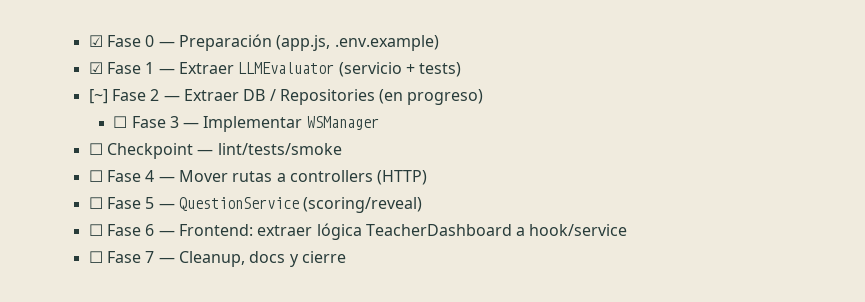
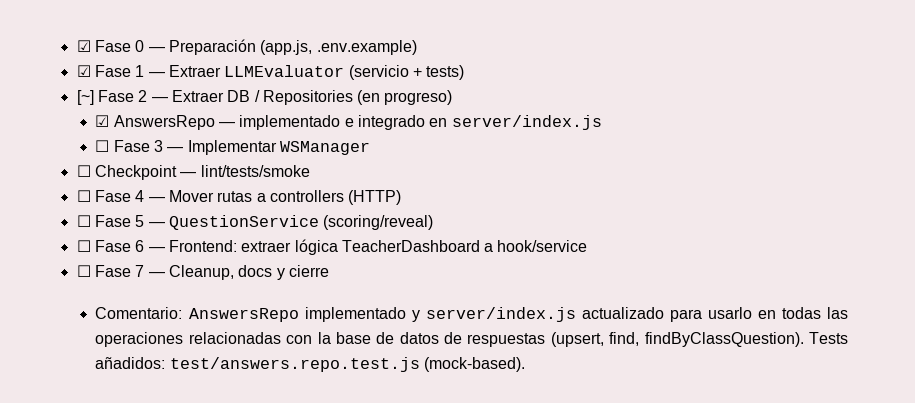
+ ☑ AnswersRepo — implementado e integrado en server/index.js
+ Comentario: AnswersRepo implementado y server/index.js actualizado para usarlo en todas las operaciones relacionadas con la base de datos de respuestas (upsert, find, findByClassQuestion). Tests añadidos: test/answers.repo.test.js (mock-based).

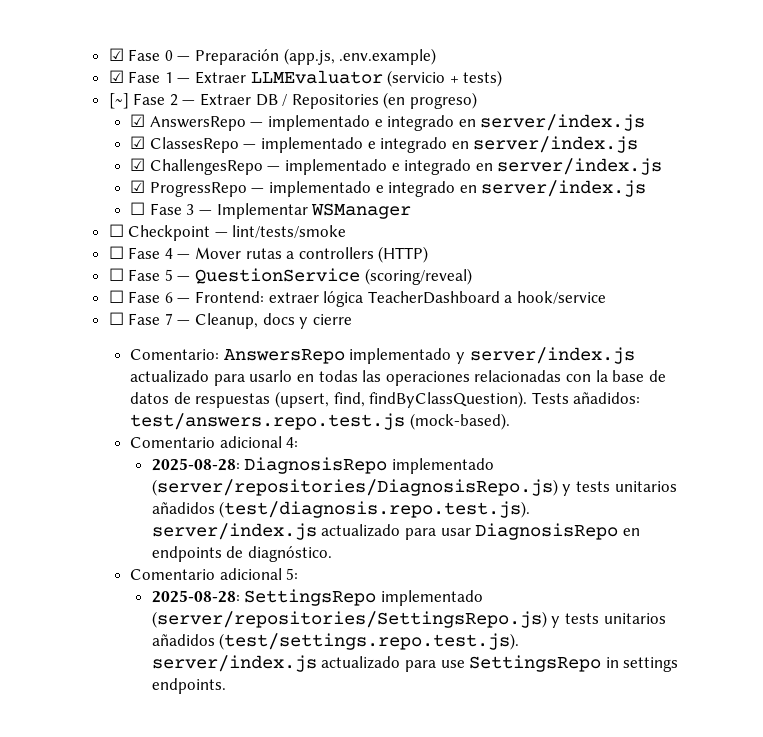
+ ☑ ClassesRepo — implementado e integrado en server/index.js
+ ☑ ChallengesRepo — implementado e integrado en server/index.js
+ ☑ ProgressRepo — implementado e integrado en server/index.js
+ Comentario adicional 4:
+ 2025-08-28: DiagnosisRepo implementado (server/repositories/DiagnosisRepo.js) y tests unitarios añadidos (test/diagnosis.repo.test.js). server/index.js actualizado para usar DiagnosisRepo en endpoints de diagnóstico.
+ Comentario adicional 5:
+ 2025-08-28: SettingsRepo implementado (server/repositories/SettingsRepo.js) y tests unitarios añadidos (test/settings.repo.test.js). server/index.js actualizado para use SettingsRepo in settings endpoints.

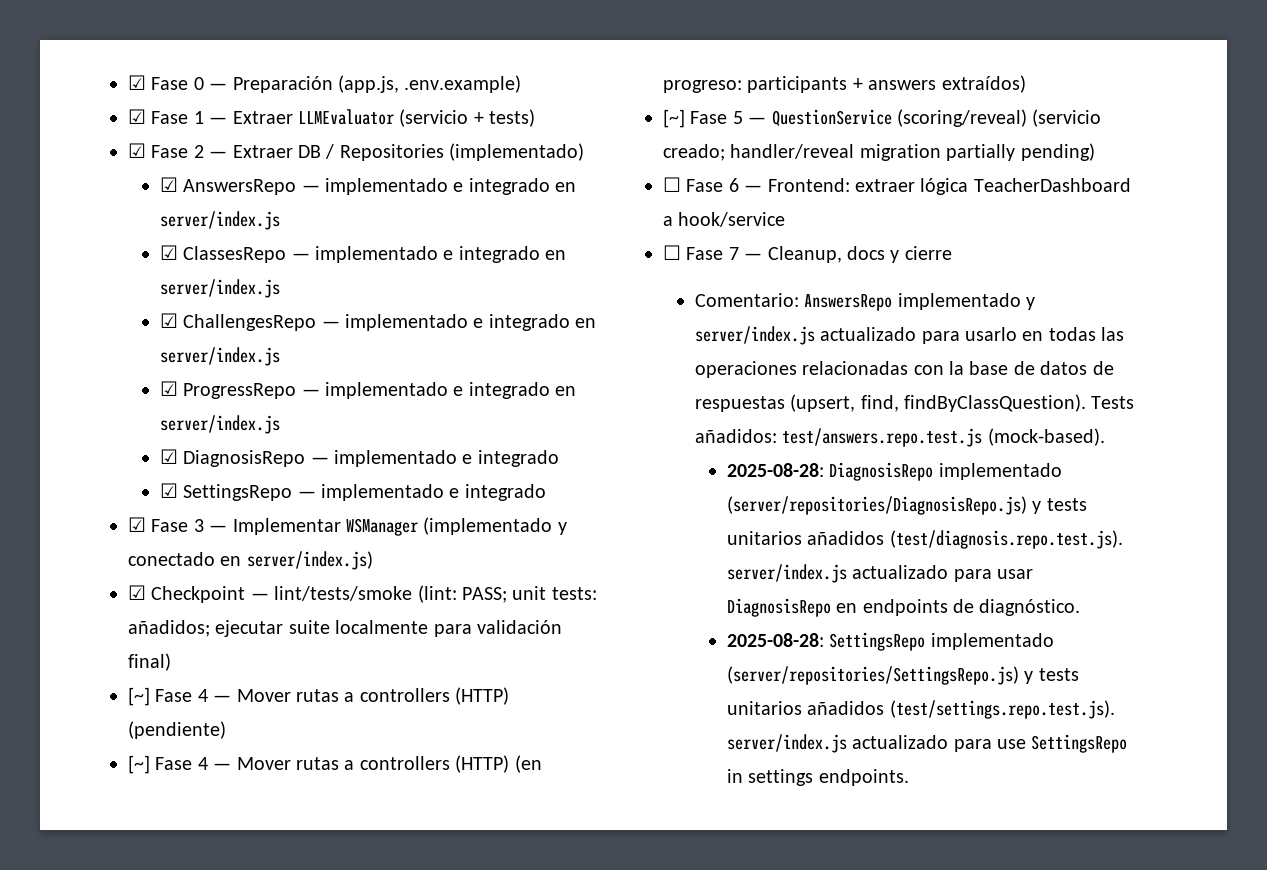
- [~] Fase 2 — Extraer DB / Repositories (en progreso)
+ ☑ Fase 2 — Extraer DB / Repositories (implementado)
- ☐ Fase 3 — Implementar WSManager
- ☐ Checkpoint — lint/tests/smoke
- ☐ Fase 4 — Mover rutas a controllers (HTTP)
- ☐ Fase 5 — QuestionService (scoring/reveal)
+ ☑ DiagnosisRepo — implementado e integrado
+ ☑ SettingsRepo — implementado e integrado
+ ☑ Fase 3 — Implementar WSManager (implementado y conectado en server/index.js)
+ ☑ Checkpoint — lint/tests/smoke (lint: PASS; unit tests: añadidos; ejecutar suite localmente para validación final)
+ [~] Fase 4 — Mover rutas a controllers (HTTP) (pendiente)
+ [~] Fase 4 — Mover rutas a controllers (HTTP) (en progreso: participants + answers extraídos)
+ [~] Fase 5 — QuestionService (scoring/reveal) (servicio creado; handler/reveal migration partially pending)
- Comentario adicional 4:
- Comentario adicional 5:

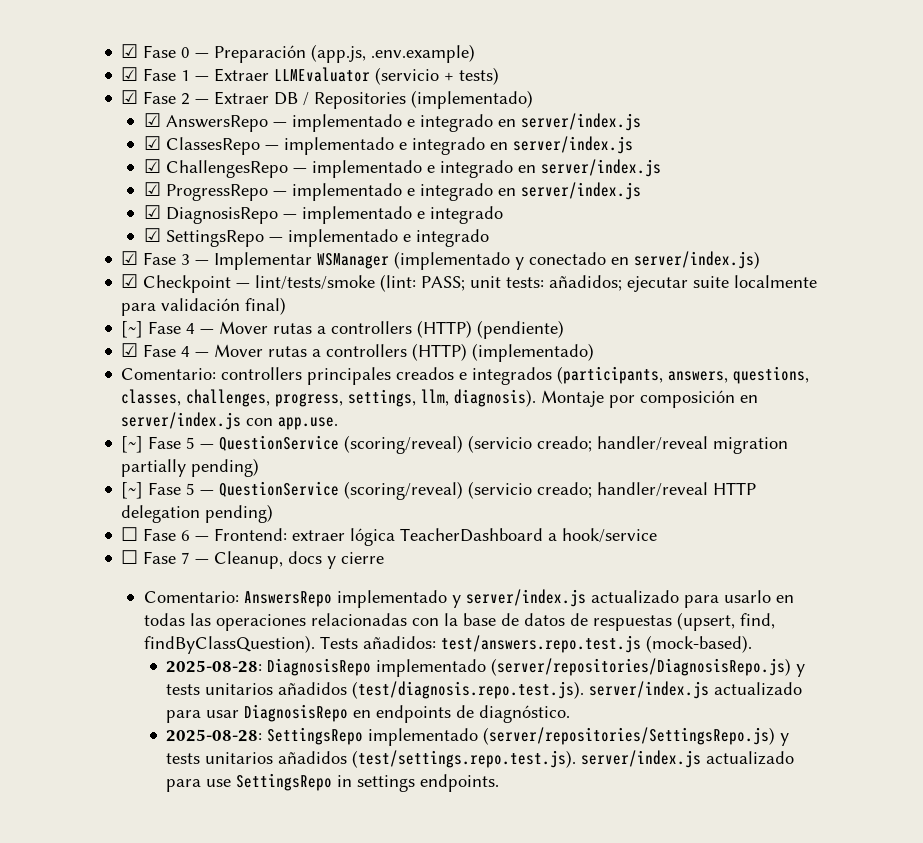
- [~] Fase 4 — Mover rutas a controllers (HTTP) (en progreso: participants + answers extraídos)
+ ☑ Fase 4 — Mover rutas a controllers (HTTP) (implementado)
+ Comentario: controllers principales creados e integrados (participants, answers, questions, classes, challenges, progress, settings, llm, diagnosis). Montaje por composición en server/index.js con app.use.
+ [~] Fase 5 — QuestionService (scoring/reveal) (servicio creado; handler/reveal HTTP delegation pending)

